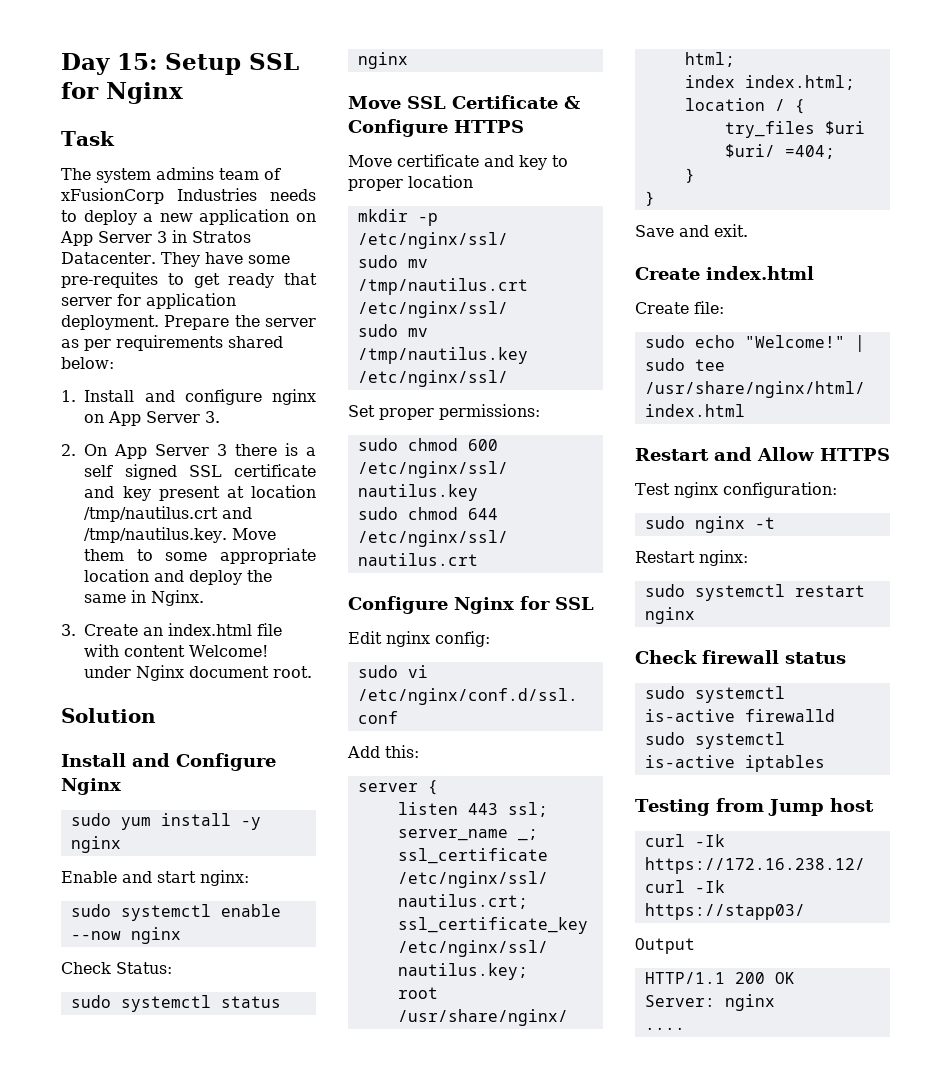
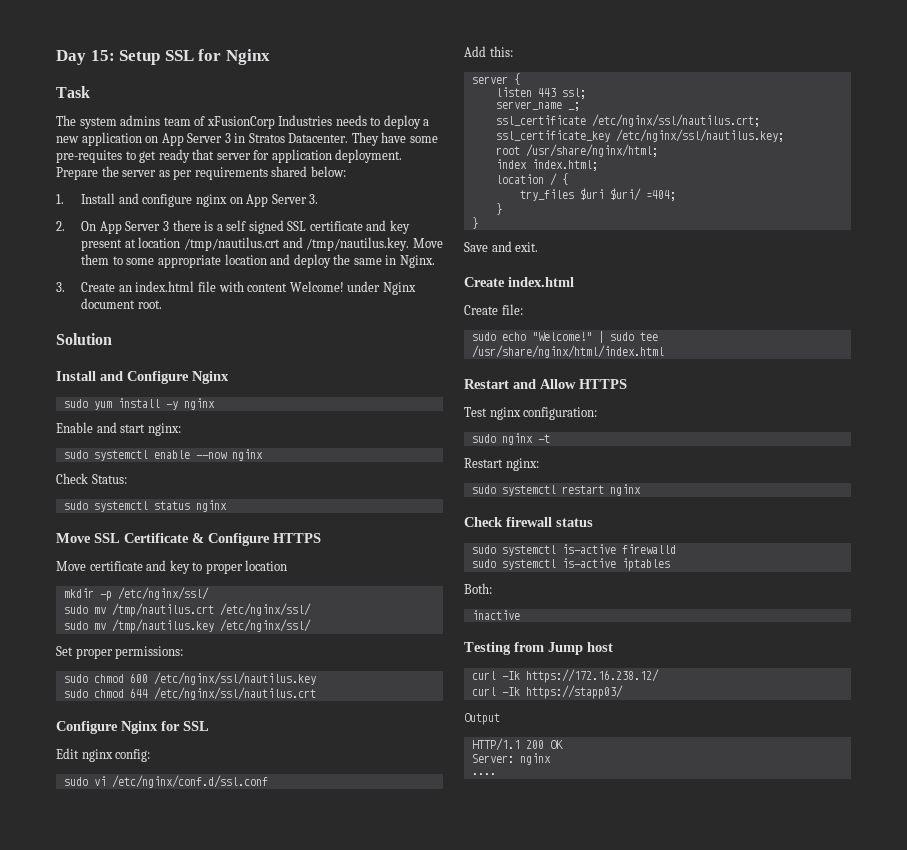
+ Both:
+ inactive

